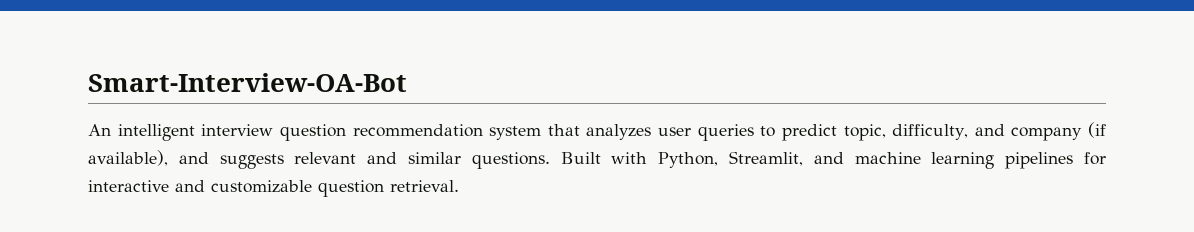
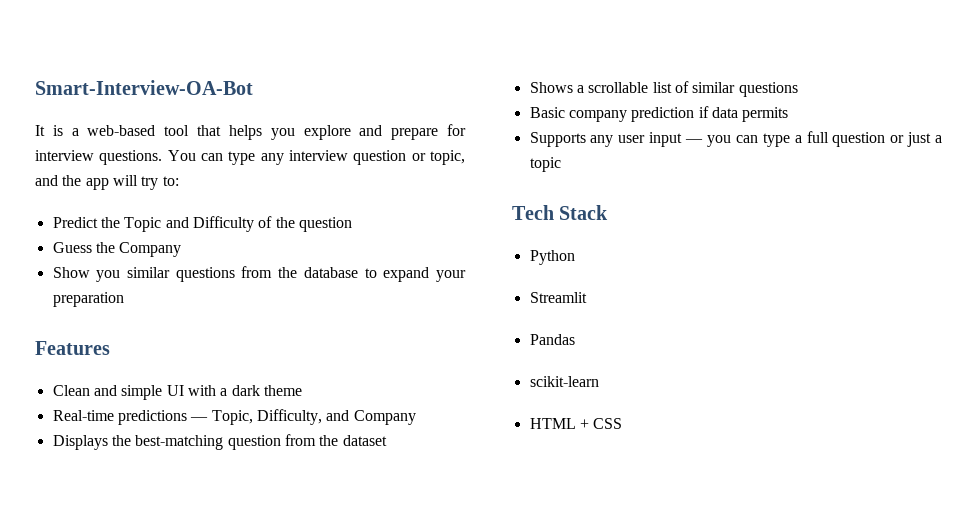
- An intelligent interview question recommendation system that analyzes user queries to predict topic, difficulty, and company (if available), and suggests relevant and similar questions. Built with Python, Streamlit, and machine learning pipelines for interactive and customizable question retrieval.
+ It is a web-based tool that helps you explore and prepare for interview questions. You can type any interview question or topic, and the app will try to:
+ Predict the Topic and Difficulty of the question
+ Guess the Company
+ Show you similar questions from the database to expand your preparation
+ Features
+ Clean and simple UI with a dark theme
+ Real-time predictions — Topic, Difficulty, and Company
+ Displays the best-matching question from the dataset
+ Shows a scrollable list of similar questions
+ Basic company prediction if data permits
+ Supports any user input — you can type a full question or just a topic
+ Tech Stack
+ Python
+ Streamlit
+ Pandas
+ scikit-learn
+ HTML + CSS

